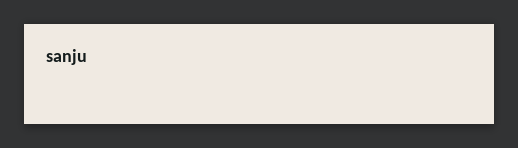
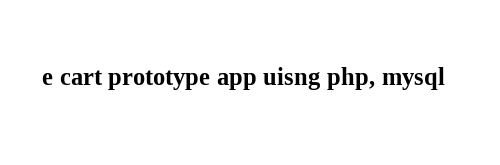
- sanju
+ e cart prototype app uisng php, mysql

